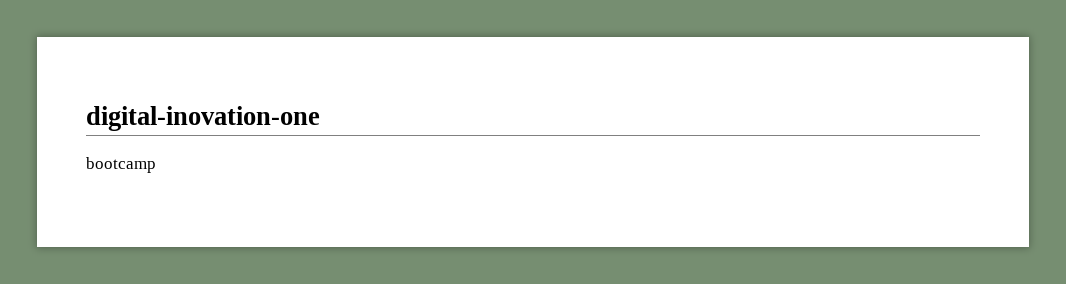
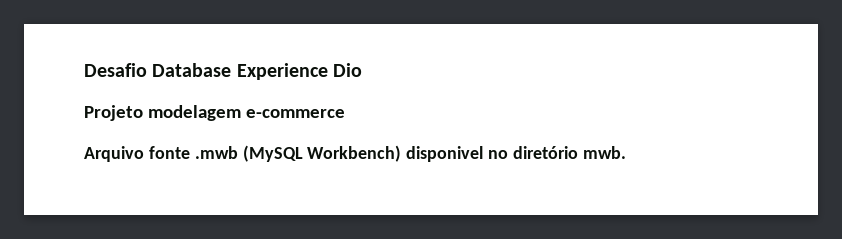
- digital-inovation-one
- bootcamp
+ Desafio Database Experience Dio
+ Projeto modelagem e-commerce
+ Arquivo fonte .mwb (MySQL Workbench) disponivel no diretório mwb.

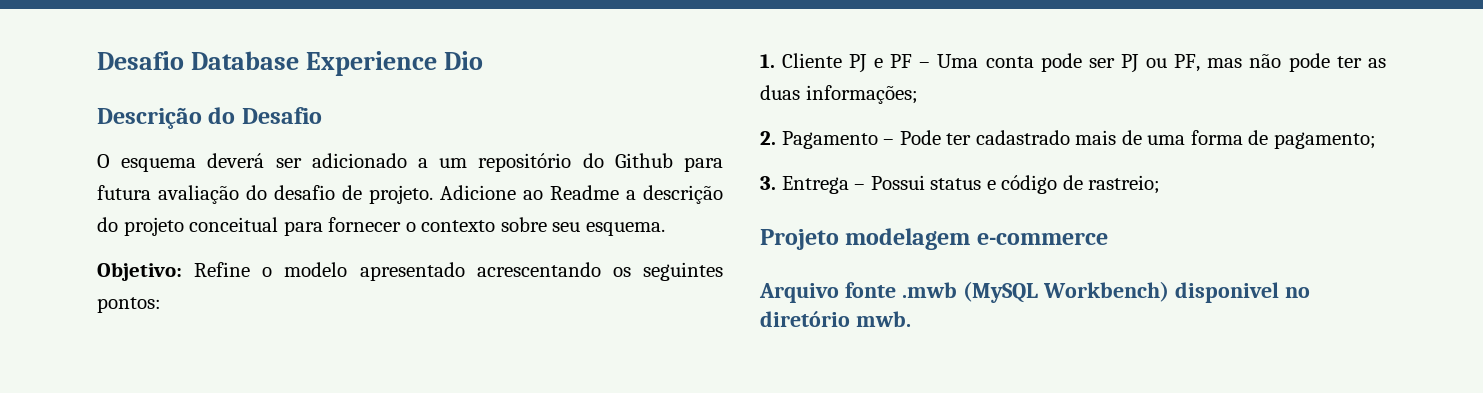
+ Descrição do Desafio
+ O esquema deverá ser adicionado a um repositório do Github para futura avaliação do desafio de projeto. Adicione ao Readme a descrição do projeto conceitual para fornecer o contexto sobre seu esquema.
+ Objetivo: Refine o modelo apresentado acrescentando os seguintes pontos:
+ 1. Cliente PJ e PF – Uma conta pode ser PJ ou PF, mas não pode ter as duas informações;
+ 2. Pagamento – Pode ter cadastrado mais de uma forma de pagamento;
+ 3. Entrega – Possui status e código de rastreio;

